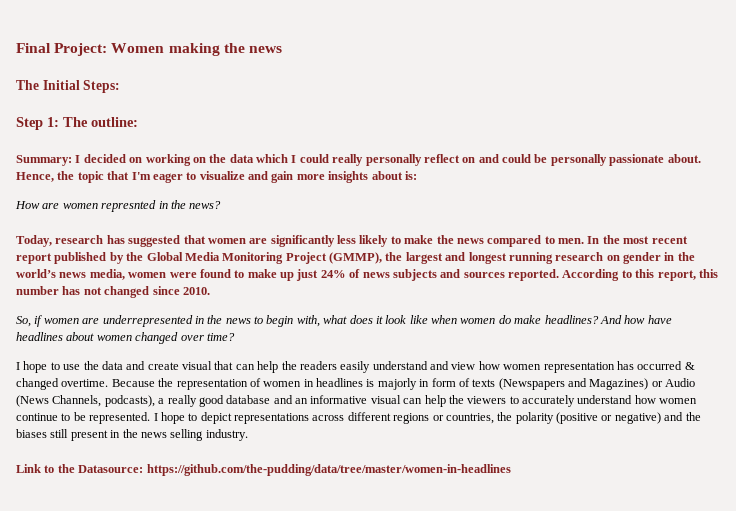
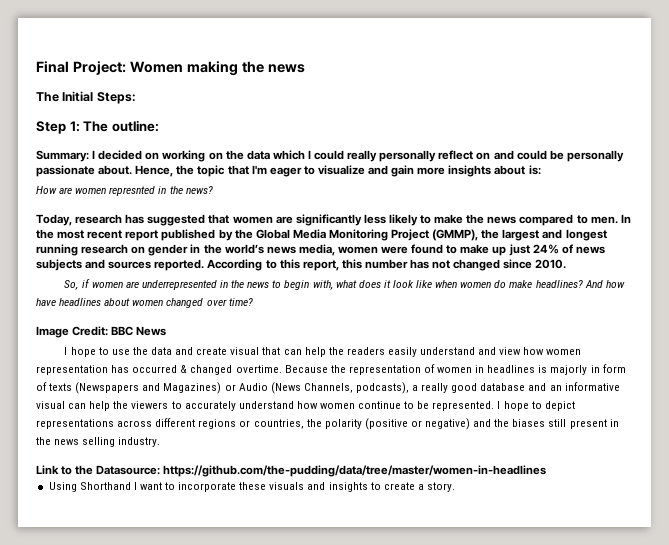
+ Image Credit: BBC News
+ Using Shorthand I want to incorporate these visuals and insights to create a story.

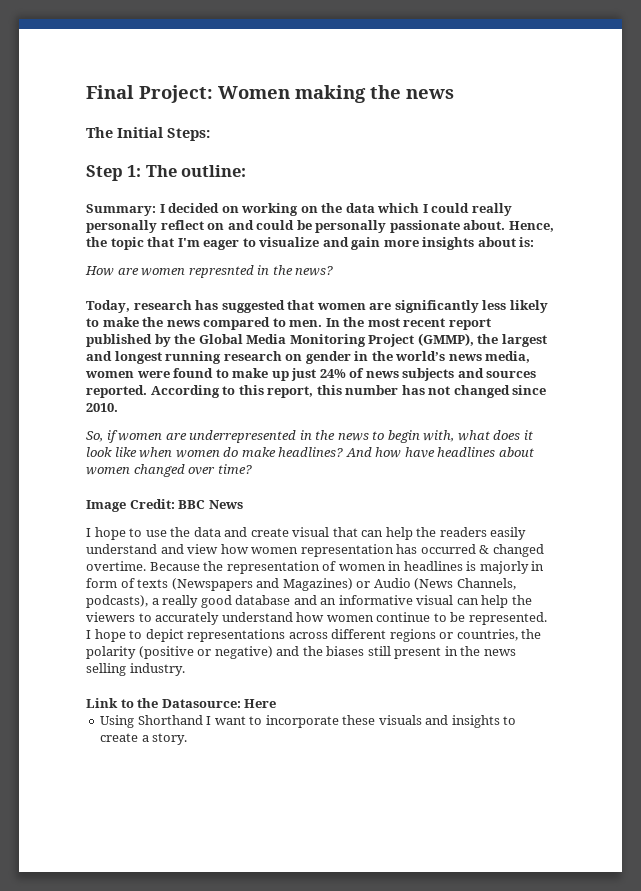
- Link to the Datasource: https://github.com/the-pudding/data/tree/master/women-in-headlines
+ Link to the Datasource: Here

